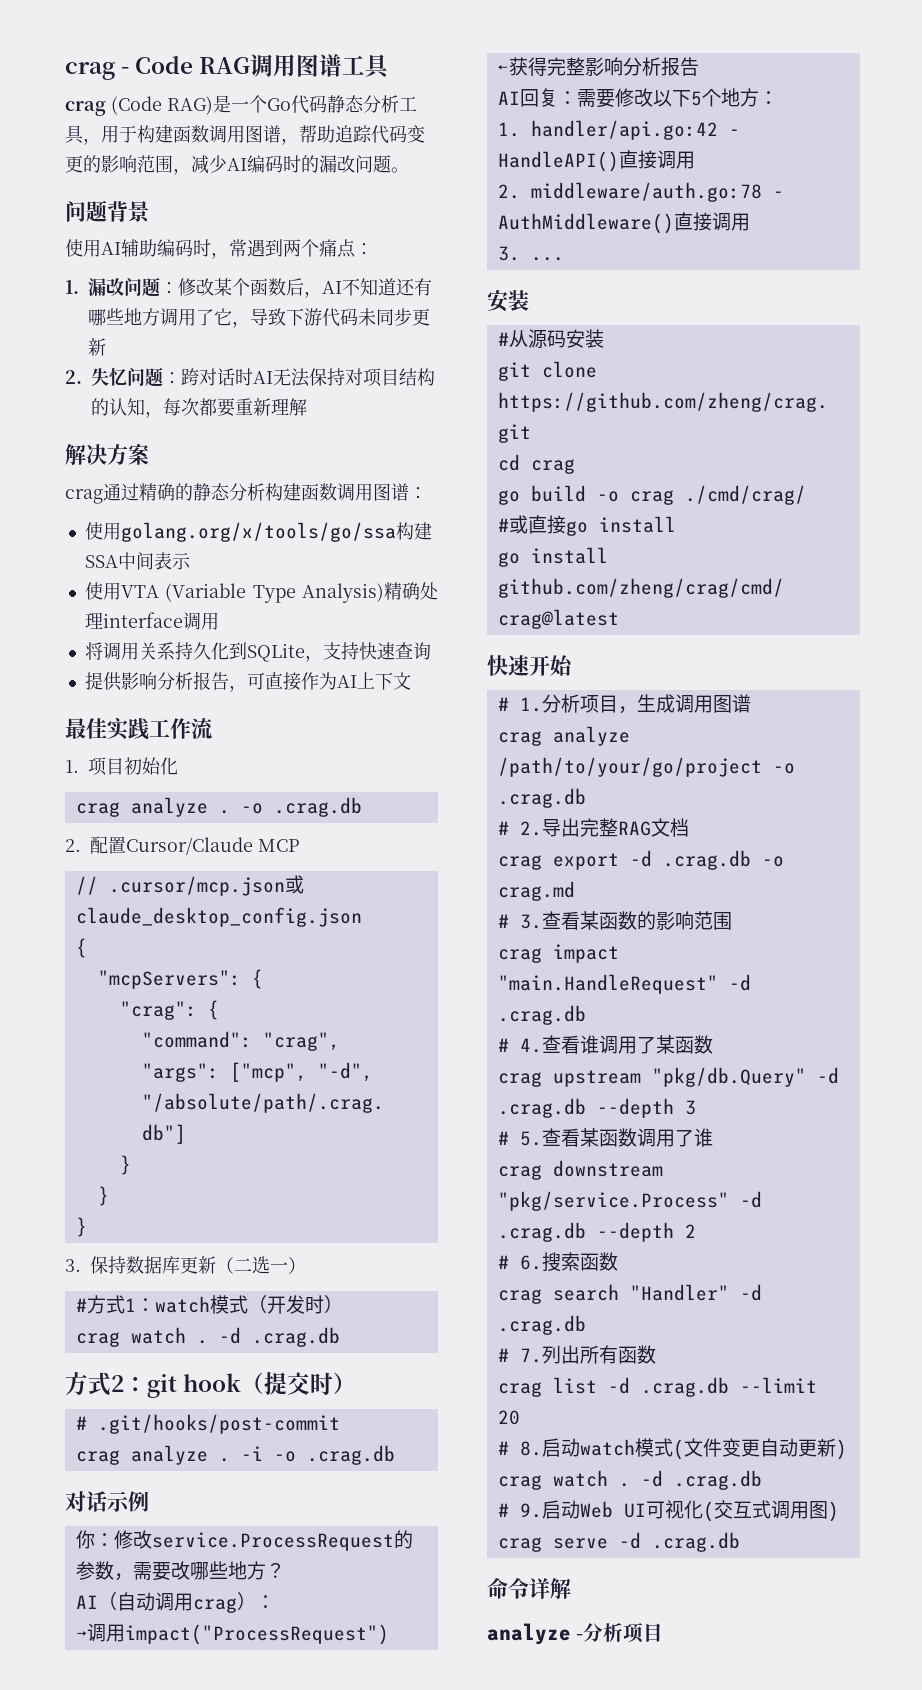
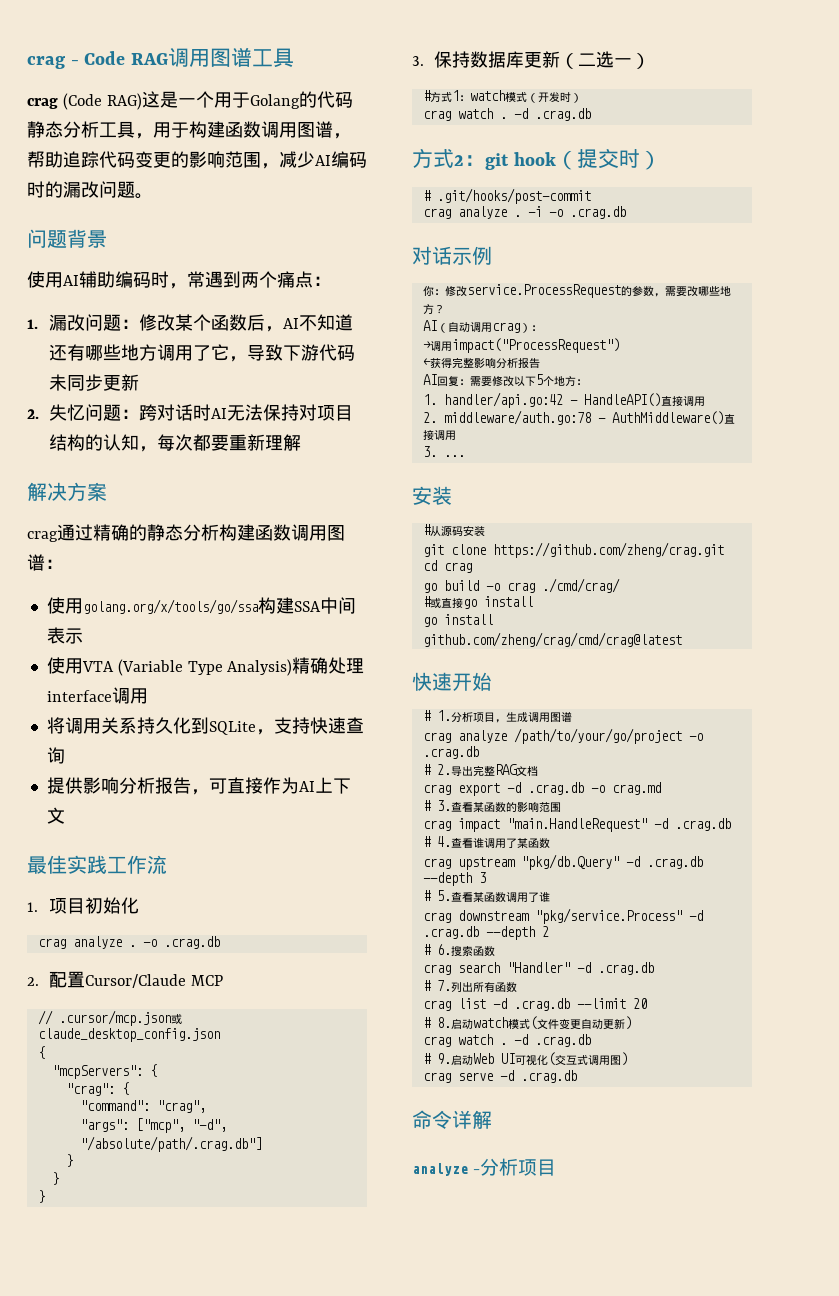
- crag (Code RAG)是一个Go代码静态分析工具，用于构建函数调用图谱，帮助追踪代码变更的影响范围，减少AI编码时的漏改问题。
+ crag (Code RAG)这是一个用于Golang的代码静态分析工具，用于构建函数调用图谱，帮助追踪代码变更的影响范围，减少AI编码时的漏改问题。

